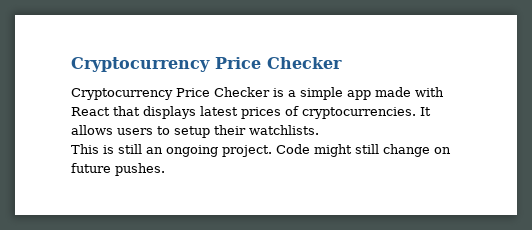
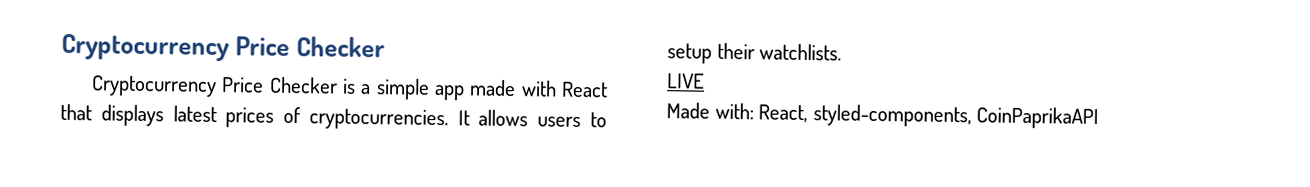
- This is still an ongoing project. Code might still change on future pushes.
+ LIVE
+ Made with: React, styled-components, CoinPaprikaAPI

